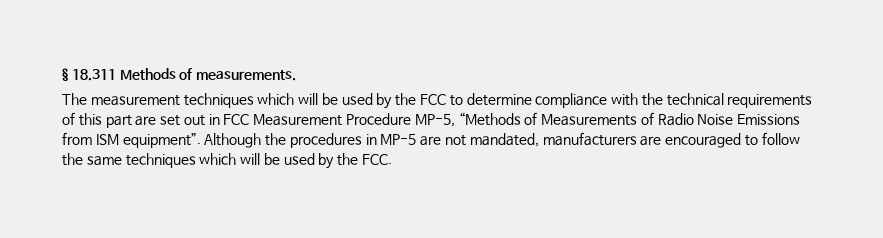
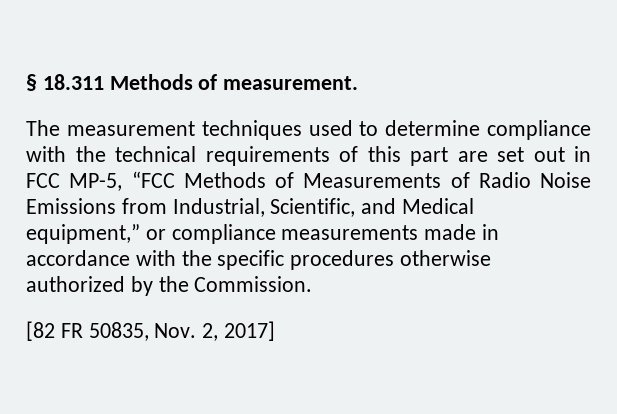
- § 18.311 Methods of measurements.
+ § 18.311 Methods of measurement.
- The measurement techniques which will be used by the FCC to determine compliance with the technical requirements of this part are set out in FCC Measurement Procedure MP-5, “Methods of Measurements of Radio Noise Emissions from ISM equipment”. Although the procedures in MP-5 are not mandated, manufacturers are encouraged to follow the same techniques which will be used by the FCC.
+ The measurement techniques used to determine compliance with the technical requirements of this part are set out in FCC MP-5, “FCC Methods of Measurements of Radio Noise Emissions from Industrial, Scientific, and Medical equipment,” or compliance measurements made in accordance with the specific procedures otherwise authorized by the Commission.
+ [82 FR 50835, Nov. 2, 2017]

